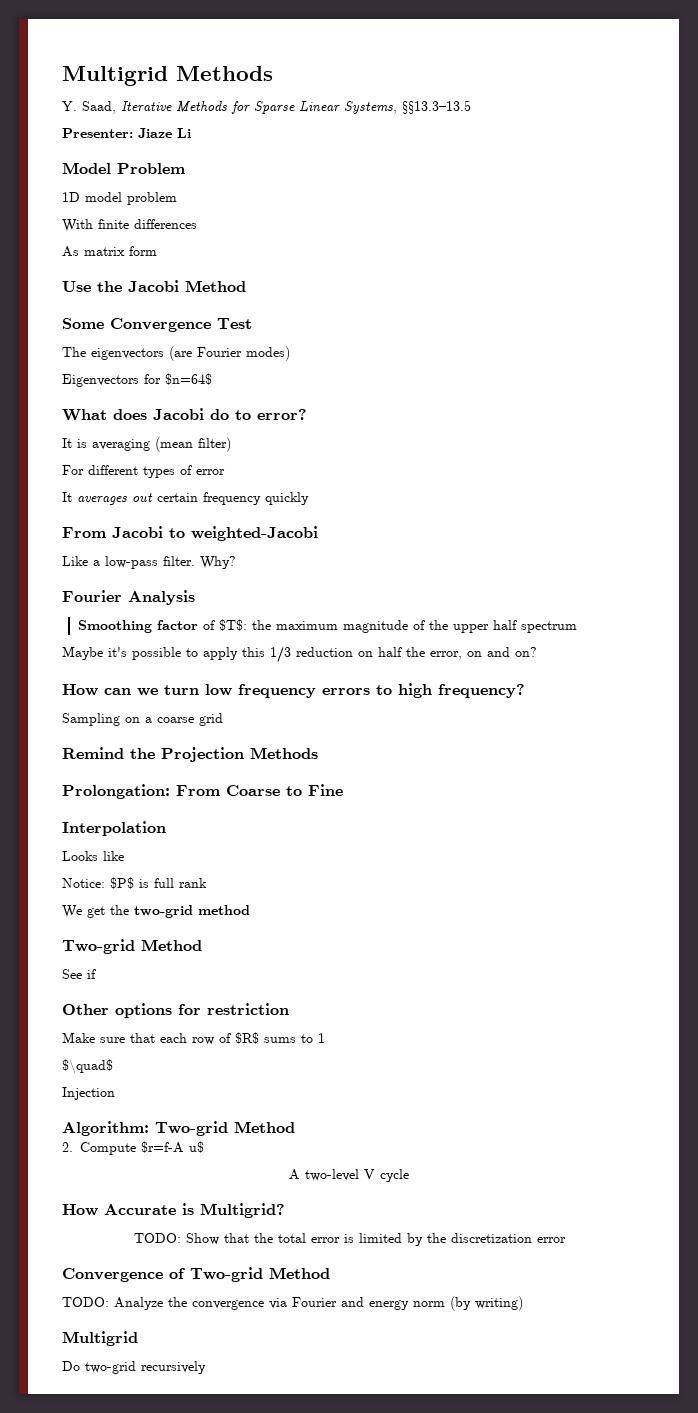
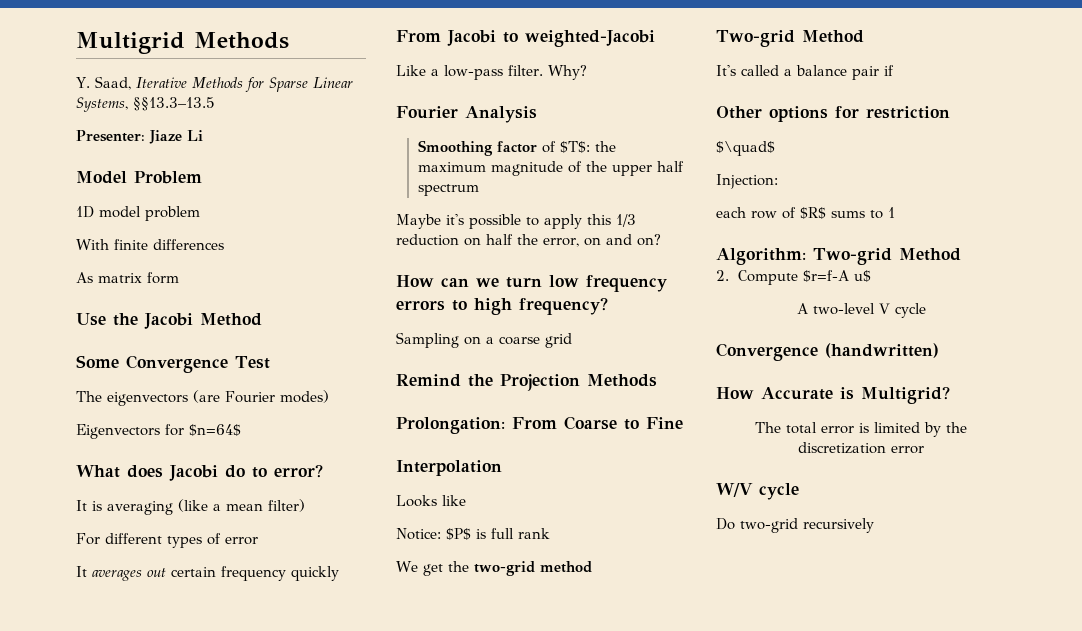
- It is averaging (mean filter)
+ It is averaging (like a mean filter)
- See if
+ It's called a balance pair if
- Make sure that each row of $R$ sums to 1
+ $\quad$
+ Injection:
+ each row of $R$ sums to 1
- $\quad$
- Injection
+ Convergence (handwritten)
- TODO: Show that the total error is limited by the discretization error
+ The total error is limited by the discretization error
- Convergence of Two-grid Method
- TODO: Analyze the convergence via Fourier and energy norm (by writing)
- Multigrid
+ W/V cycle

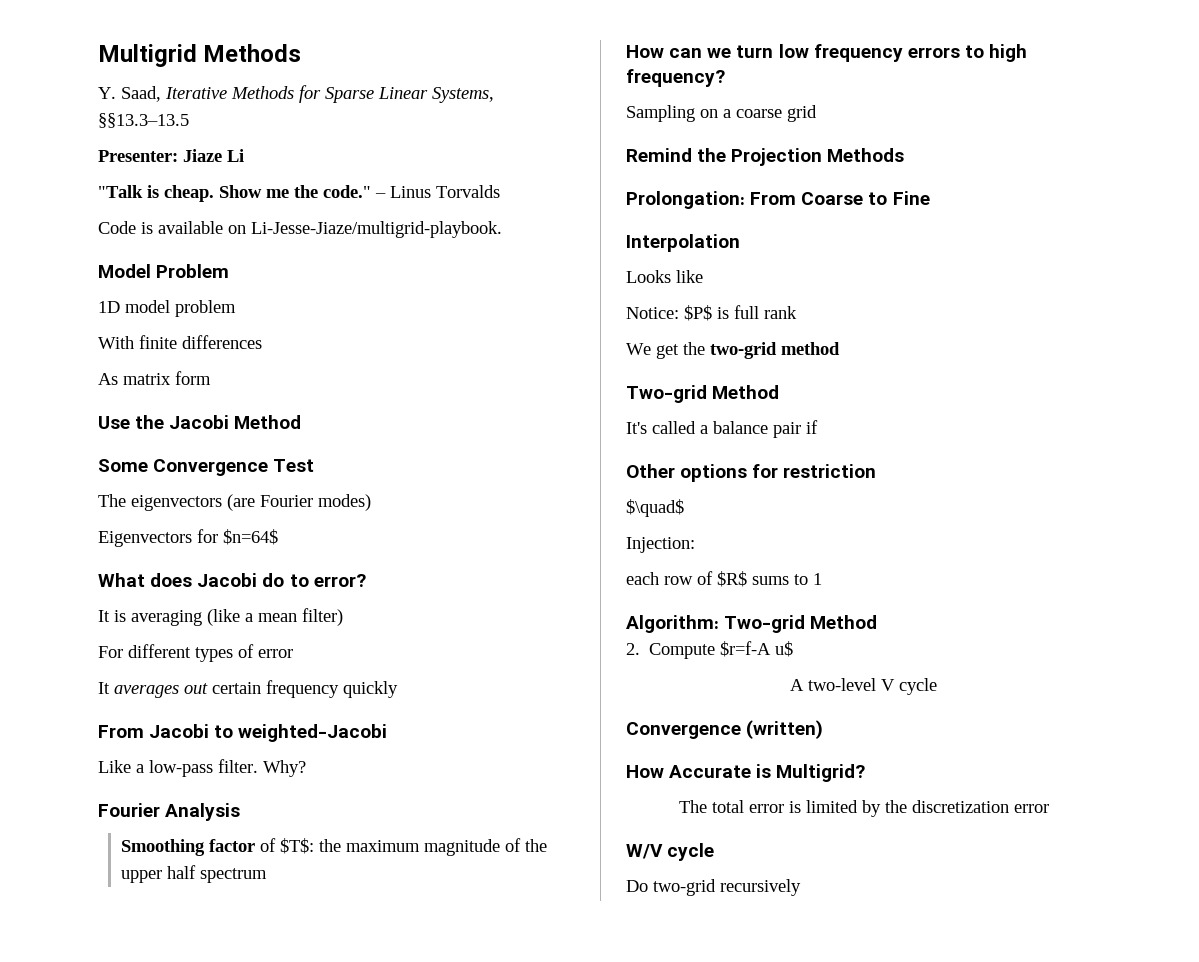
+ "Talk is cheap. Show me the code." – Linus Torvalds
+ Code is available on Li-Jesse-Jiaze/multigrid-playbook.
- Maybe it's possible to apply this 1/3 reduction on half the error, on and on?
- Convergence (handwritten)
+ Convergence (written)

